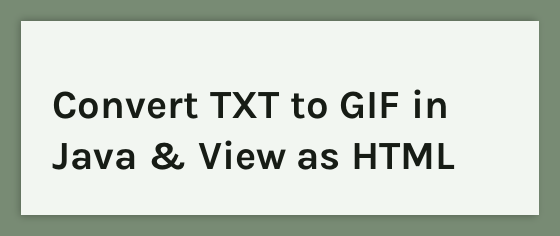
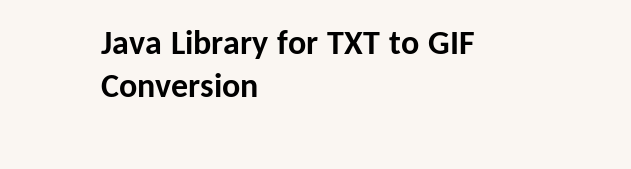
- Convert TXT to GIF in Java & View as HTML
+ Java Library for TXT to GIF Conversion

